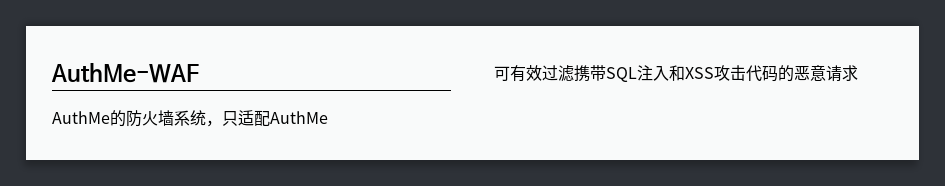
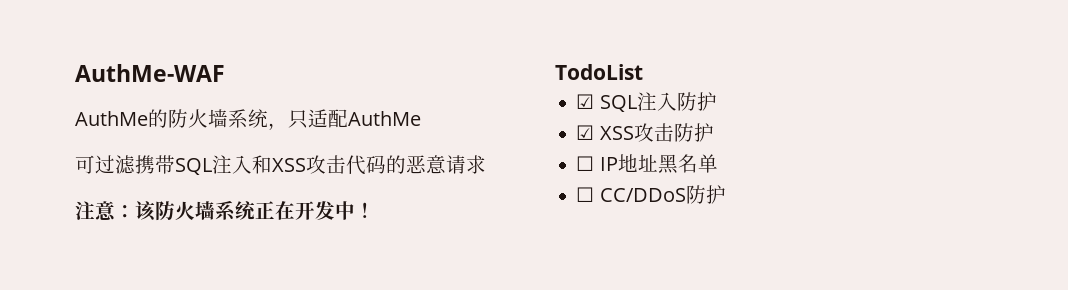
- 可有效过滤携带SQL注入和XSS攻击代码的恶意请求
+ 可过滤携带SQL注入和XSS攻击代码的恶意请求
+ 注意：该防火墙系统正在开发中！
+ TodoList
+ ☑ SQL注入防护
+ ☑ XSS攻击防护
+ ☐ IP地址黑名单
+ ☐ CC/DDoS防护

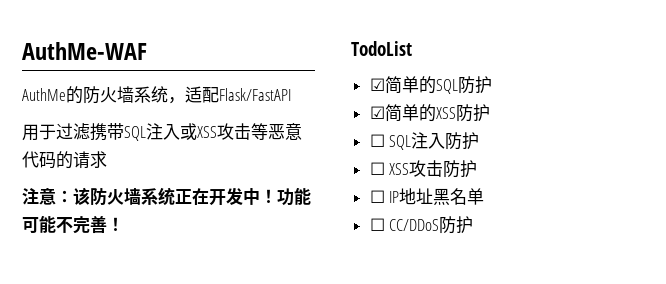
- AuthMe的防火墙系统，只适配AuthMe
- 可过滤携带SQL注入和XSS攻击代码的恶意请求
+ AuthMe的防火墙系统，适配Flask/FastAPI
+ 用于过滤携带SQL注入或XSS攻击等恶意代码的请求
- 注意：该防火墙系统正在开发中！
+ 注意：该防火墙系统正在开发中！功能可能不完善！
  TodoList
- ☑ SQL注入防护
+ ☑简单的SQL防护
+ ☑简单的XSS防护
+ ☐ SQL注入防护
- ☑ XSS攻击防护
+ ☐ XSS攻击防护

